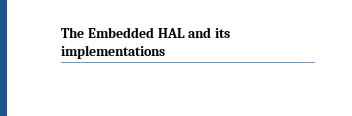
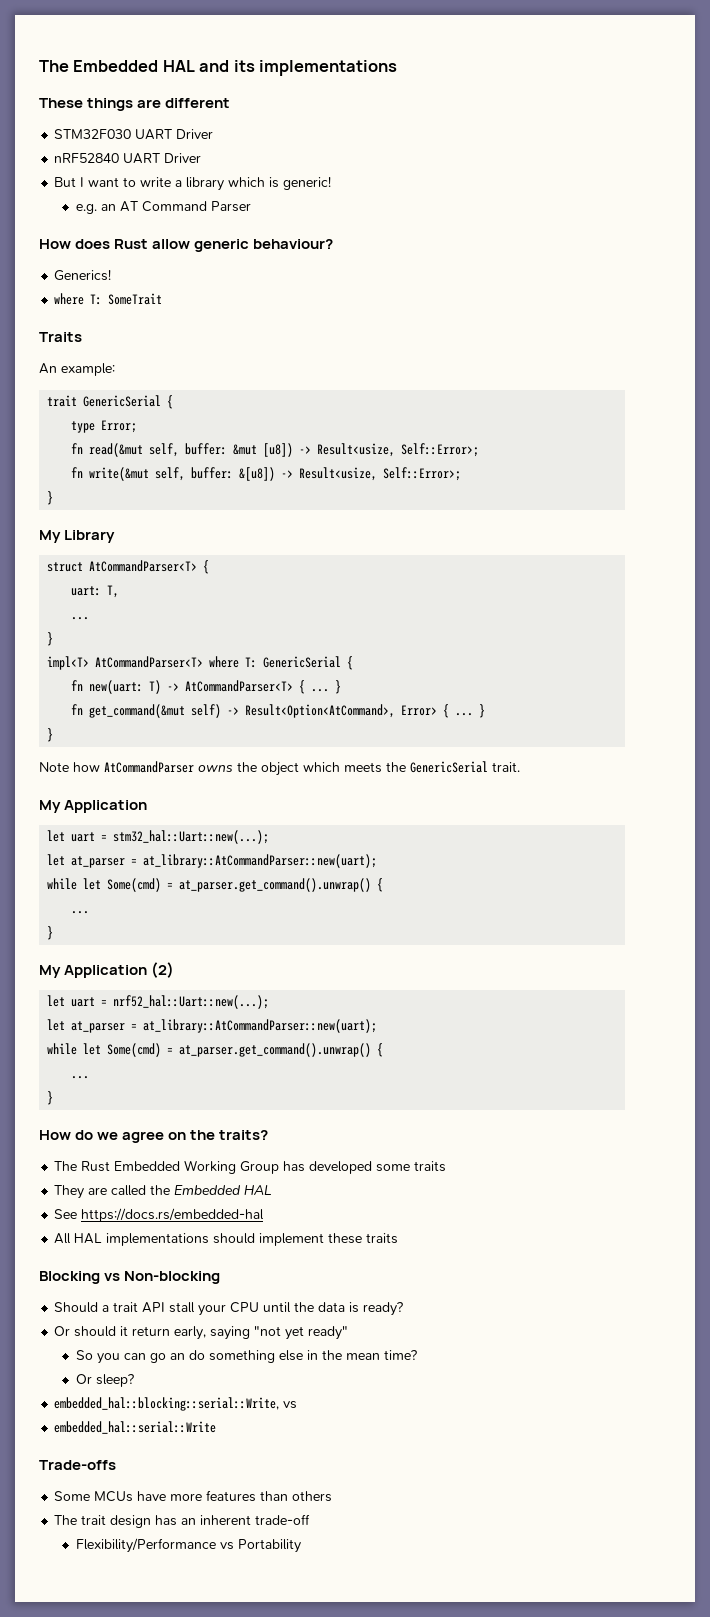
+ These things are different
+ STM32F030 UART Driver
+ nRF52840 UART Driver
+ But I want to write a library which is generic!
+ e.g. an AT Command Parser
+ How does Rust allow generic behaviour?
+ Generics!
+ where T: SomeTrait
+ Traits
+ An example:
+ trait GenericSerial {
+ type Error;
+ fn read(&mut self, buffer: &mut [u8]) -> Result<usize, Self::Error>;
+ fn write(&mut self, buffer: &[u8]) -> Result<usize, Self::Error>;
+ }
+ My Library
+ struct AtCommandParser<T> {
+ uart: T,
+ ...
+ }
+ impl<T> AtCommandParser<T> where T: GenericSerial {
+ fn new(uart: T) -> AtCommandParser<T> { ... }
+ fn get_command(&mut self) -> Result<Option<AtCommand>, Error> { ... }
+ }
+ Note how AtCommandParser owns the object which meets the GenericSerial trait.
+ My Application
+ let uart = stm32_hal::Uart::new(...);
+ let at_parser = at_library::AtCommandParser::new(uart);
+ while let Some(cmd) = at_parser.get_command().unwrap() {
+ ...
+ }
+ My Application (2)
+ let uart = nrf52_hal::Uart::new(...);
+ let at_parser = at_library::AtCommandParser::new(uart);
+ while let Some(cmd) = at_parser.get_command().unwrap() {
+ ...
+ }
+ How do we agree on the traits?
+ The Rust Embedded Working Group has developed some traits
+ They are called the Embedded HAL
+ See https://docs.rs/embedded-hal
+ All HAL implementations should implement these traits
+ Blocking vs Non-blocking
+ Should a trait API stall your CPU until the data is ready?
+ Or should it return early, saying "not yet ready"
+ So you can go an do something else in the mean time?
+ Or sleep?
+ embedded_hal::blocking::serial::Write, vs
+ embedded_hal::serial::Write
+ Trade-offs
+ Some MCUs have more features than others
+ The trait design has an inherent trade-off
+ Flexibility/Performance vs Portability

